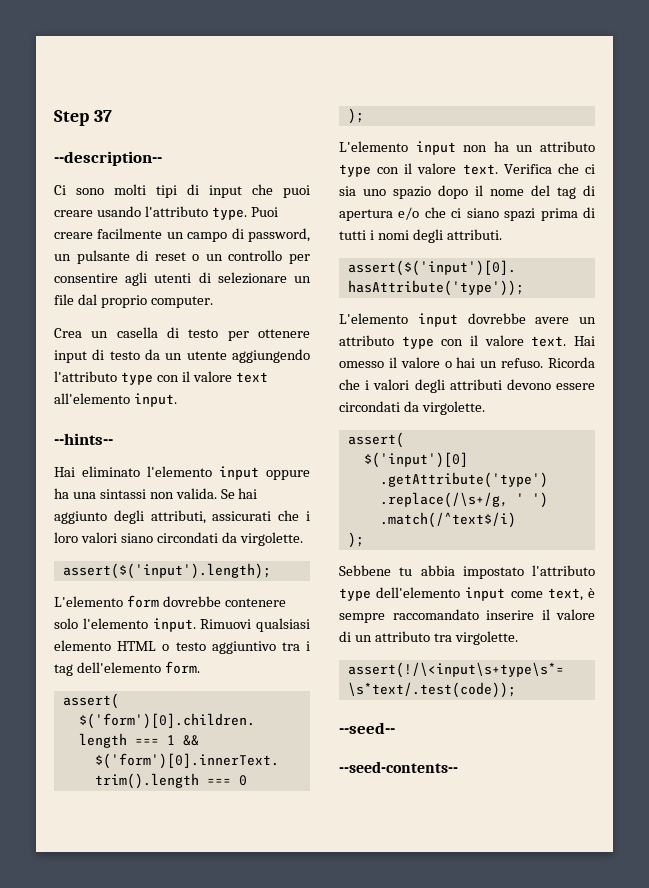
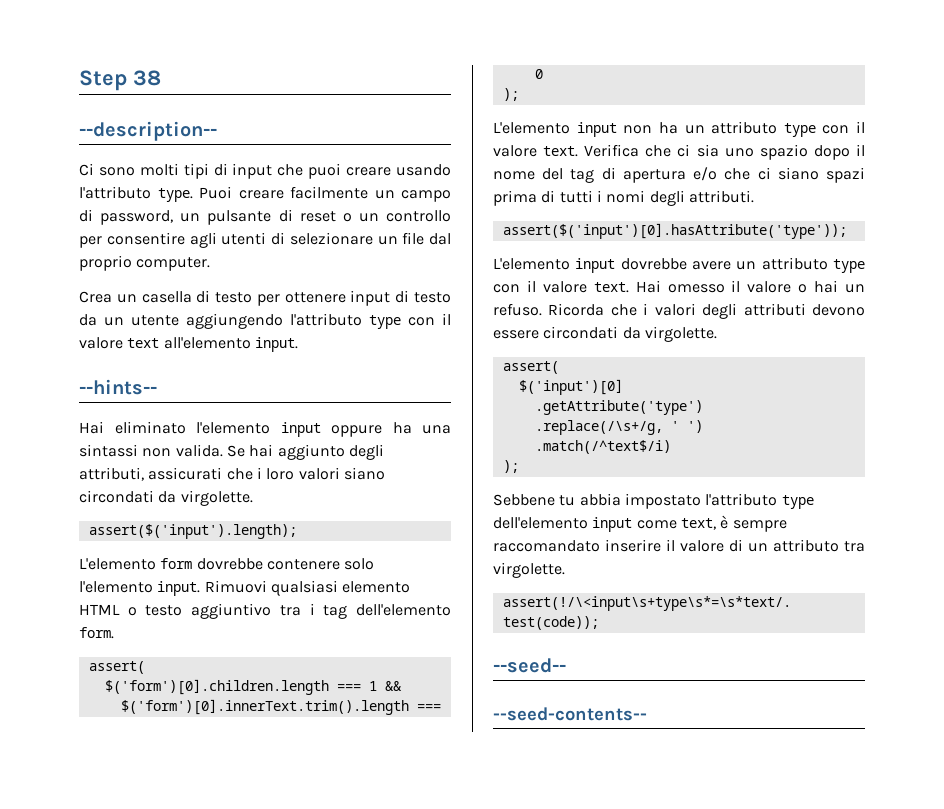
- Step 37
+ Step 38

